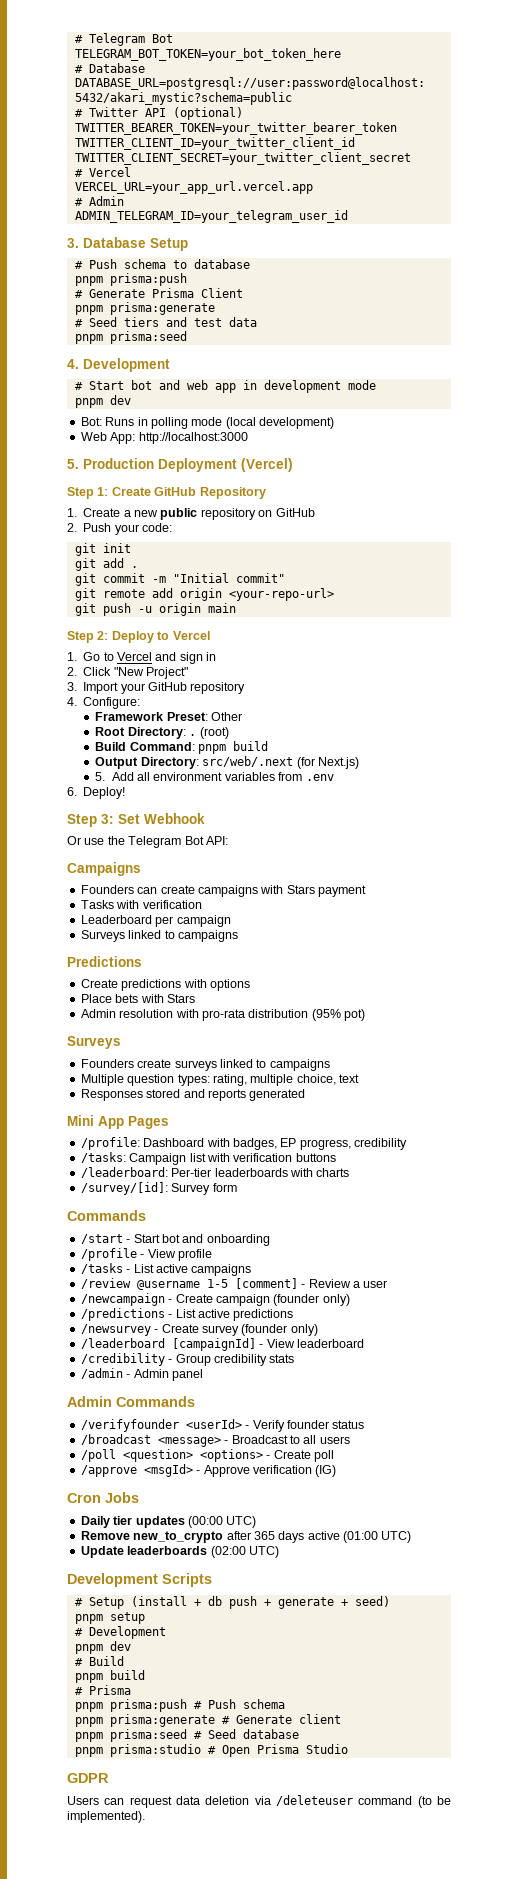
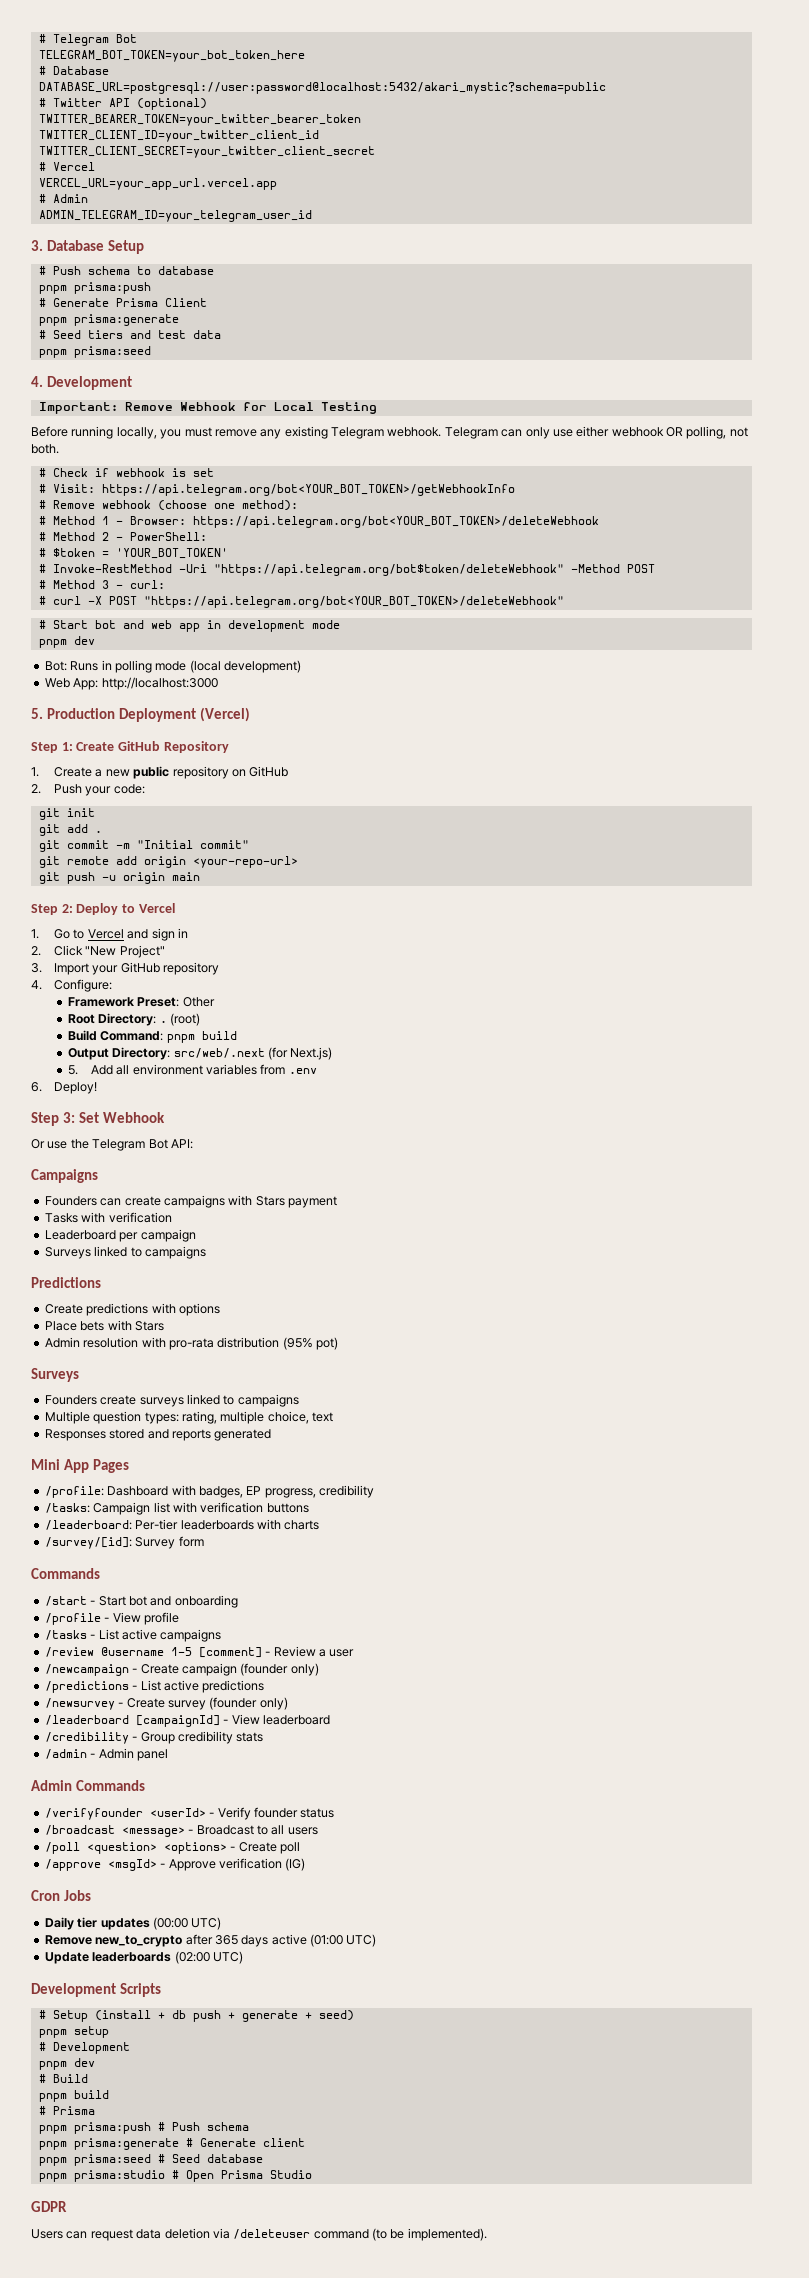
+ Important: Remove Webhook for Local Testing
+ Before running locally, you must remove any existing Telegram webhook. Telegram can only use either webhook OR polling, not both.
+ # Check if webhook is set
+ # Visit: https://api.telegram.org/bot<YOUR_BOT_TOKEN>/getWebhookInfo
+ # Remove webhook (choose one method):
+ # Method 1 - Browser: https://api.telegram.org/bot<YOUR_BOT_TOKEN>/deleteWebhook
+ # Method 2 - PowerShell:
+ # $token = 'YOUR_BOT_TOKEN'
+ # Invoke-RestMethod -Uri "https://api.telegram.org/bot$token/deleteWebhook" -Method POST
+ # Method 3 - curl:
+ # curl -X POST "https://api.telegram.org/bot<YOUR_BOT_TOKEN>/deleteWebhook"

